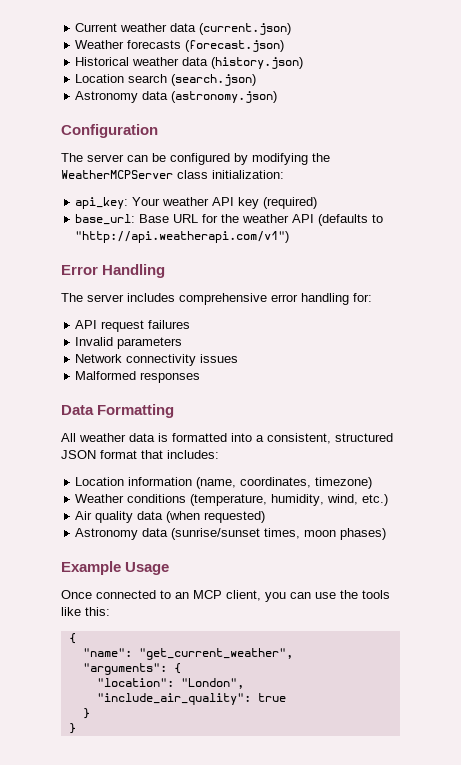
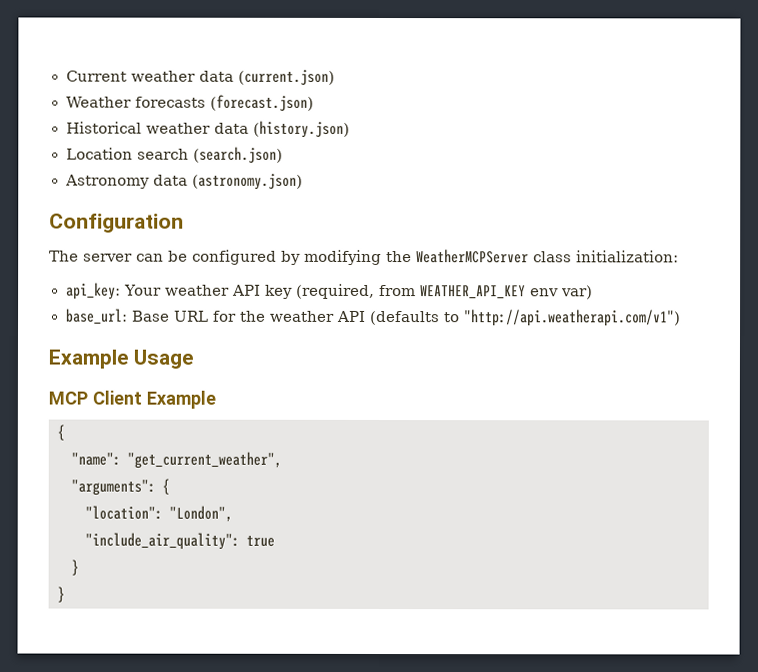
- api_key: Your weather API key (required)
+ api_key: Your weather API key (required, from WEATHER_API_KEY env var)
- Error Handling
- The server includes comprehensive error handling for:
- API request failures
- Invalid parameters
- Network connectivity issues
- Malformed responses
- Data Formatting
- All weather data is formatted into a consistent, structured JSON format that includes:
- Location information (name, coordinates, timezone)
- Weather conditions (temperature, humidity, wind, etc.)
- Air quality data (when requested)
- Astronomy data (sunrise/sunset times, moon phases)
  Example Usage
- Once connected to an MCP client, you can use the tools like this:
+ MCP Client Example

